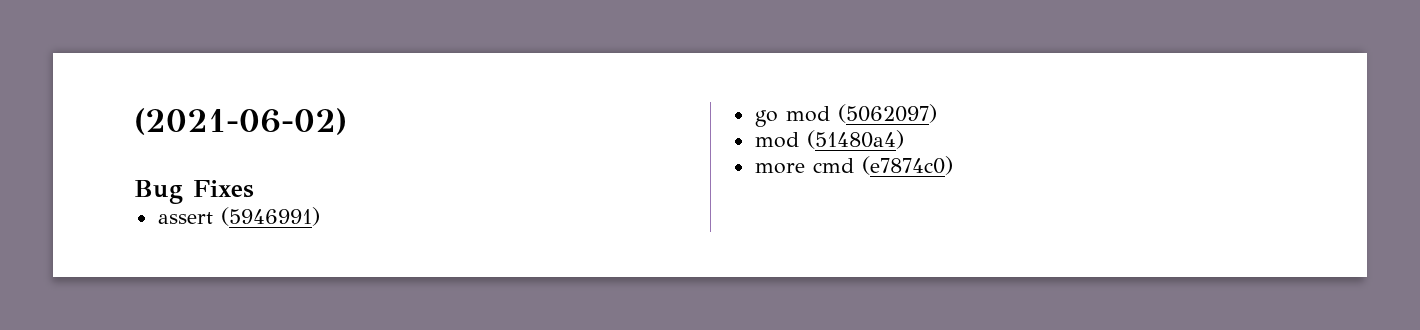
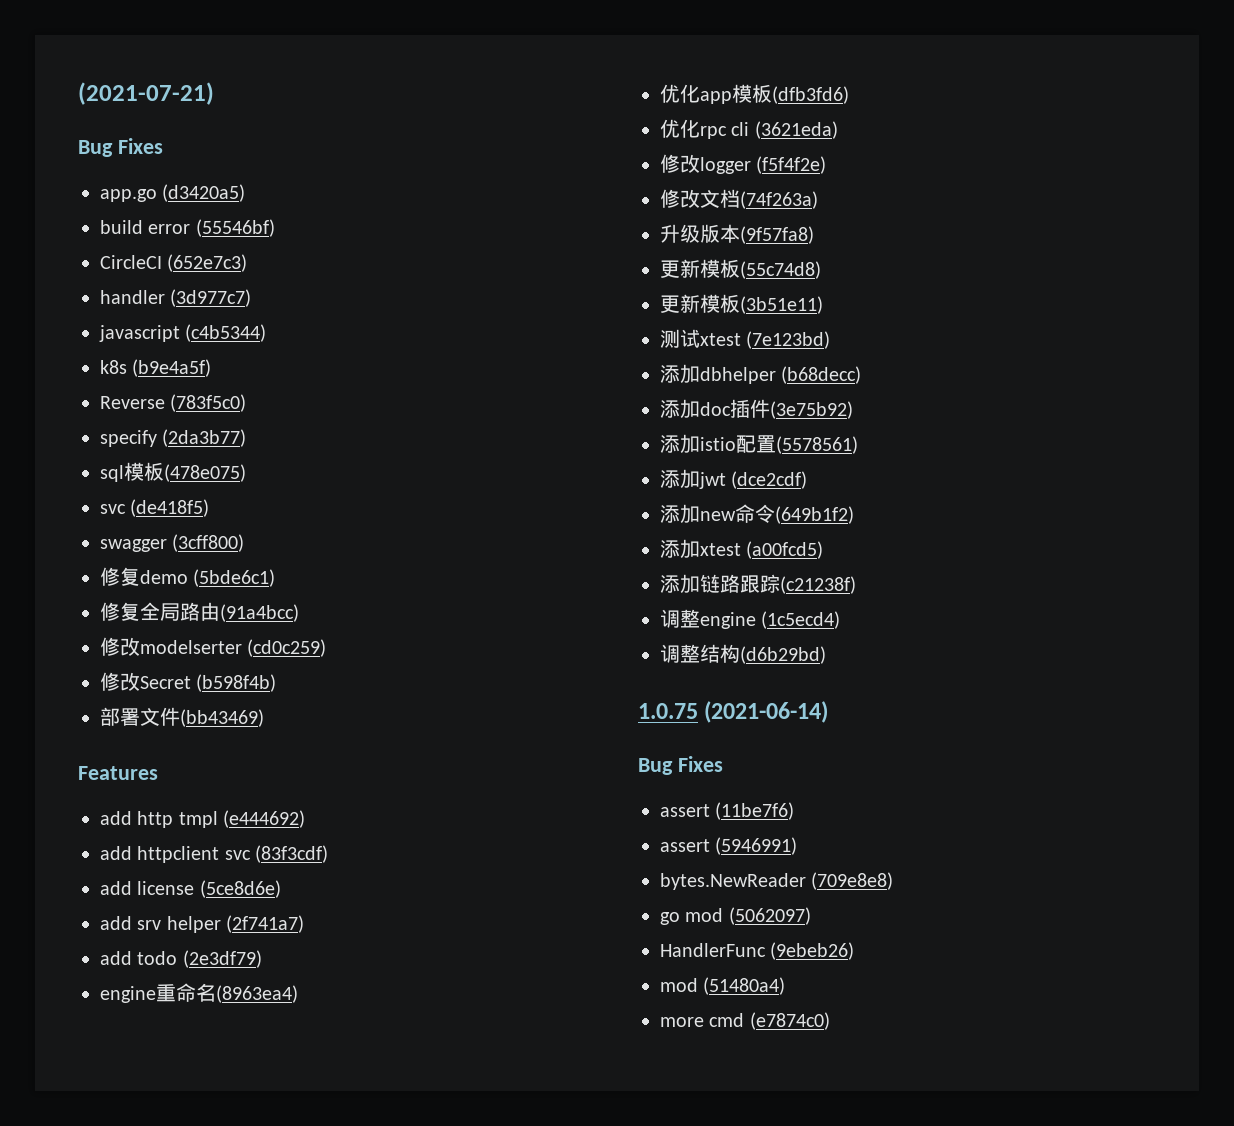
- (2021-06-02)
+ (2021-07-21)
  Bug Fixes
+ app.go (d3420a5)
+ build error (55546bf)
+ CircleCI (652e7c3)
+ handler (3d977c7)
+ javascript (c4b5344)
+ k8s (b9e4a5f)
+ Reverse (783f5c0)
+ specify (2da3b77)
+ sql模板(478e075)
+ svc (de418f5)
+ swagger (3cff800)
+ 修复demo (5bde6c1)
+ 修复全局路由(91a4bcc)
+ 修改modelserter (cd0c259)
+ 修改Secret (b598f4b)
+ 部署文件(bb43469)
+ Features
+ add http tmpl (e444692)
+ add httpclient svc (83f3cdf)
+ add license (5ce8d6e)
+ add srv helper (2f741a7)
+ add todo (2e3df79)
+ engine重命名(8963ea4)
+ 优化app模板(dfb3fd6)
+ 优化rpc cli (3621eda)
+ 修改logger (f5f4f2e)
+ 修改文档(74f263a)
+ 升级版本(9f57fa8)
+ 更新模板(55c74d8)
+ 更新模板(3b51e11)
+ 测试xtest (7e123bd)
+ 添加dbhelper (b68decc)
+ 添加doc插件(3e75b92)
+ 添加istio配置(5578561)
+ 添加jwt (dce2cdf)
+ 添加new命令(649b1f2)
+ 添加xtest (a00fcd5)
+ 添加链路跟踪(c21238f)
+ 调整engine (1c5ecd4)
+ 调整结构(d6b29bd)
+ 1.0.75 (2021-06-14)
+ Bug Fixes
+ assert (11be7f6)
+ bytes.NewReader (709e8e8)
+ HandlerFunc (9ebeb26)

